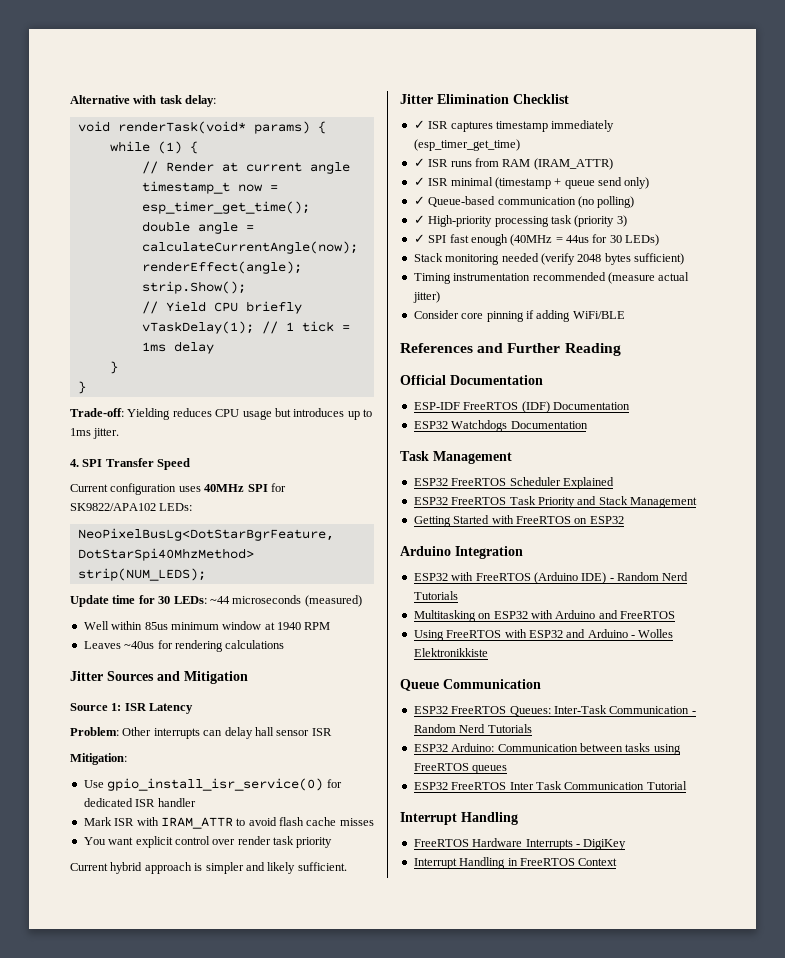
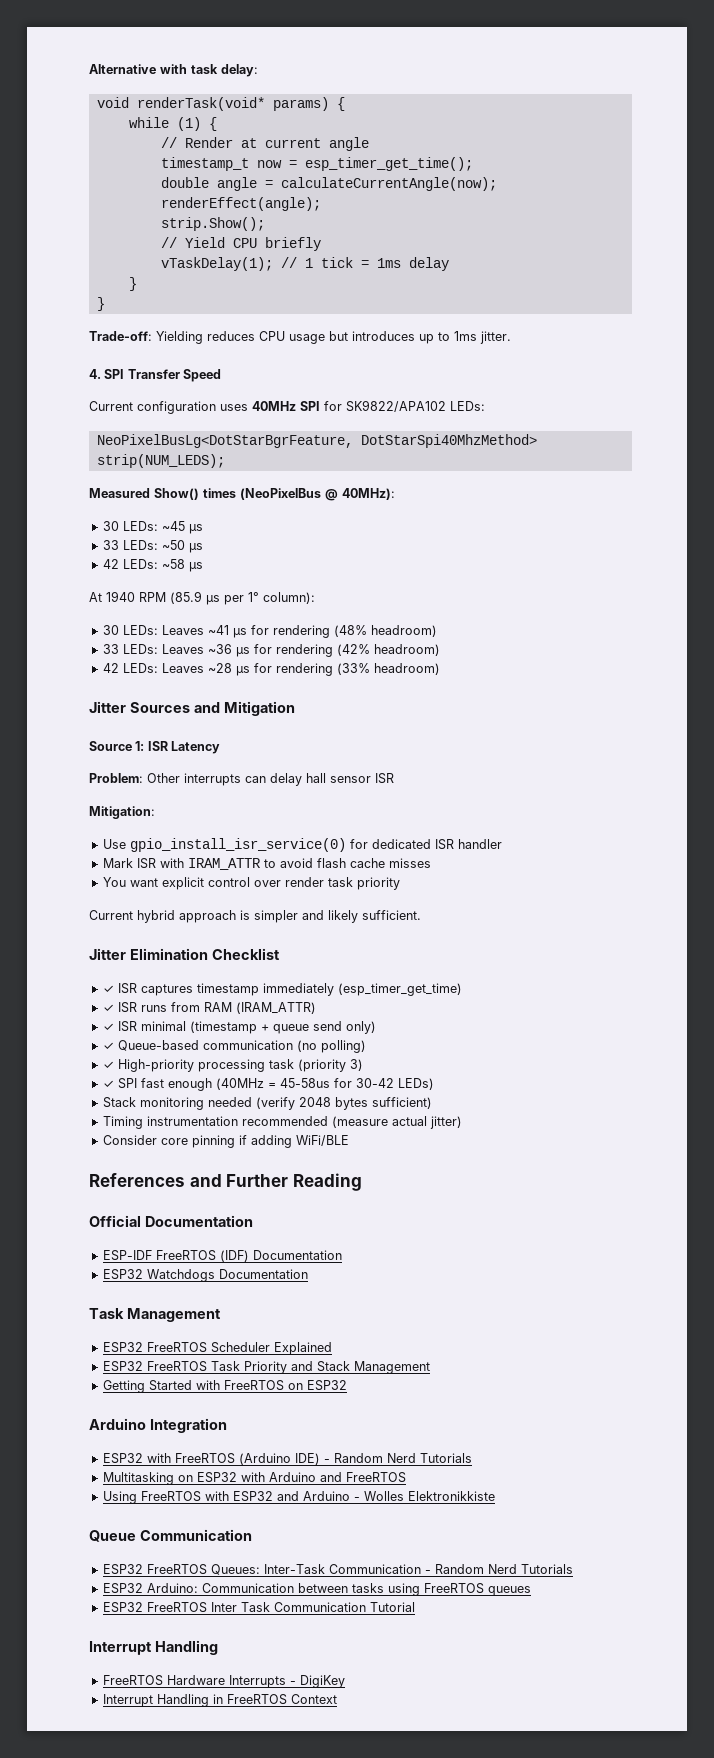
- Update time for 30 LEDs: ~44 microseconds (measured)
- Well within 85us minimum window at 1940 RPM
- Leaves ~40us for rendering calculations
+ Measured Show() times (NeoPixelBus @ 40MHz):
+ 30 LEDs: ~45 μs
+ 33 LEDs: ~50 μs
+ 42 LEDs: ~58 μs
+ At 1940 RPM (85.9 μs per 1° column):
+ 30 LEDs: Leaves ~41 μs for rendering (48% headroom)
+ 33 LEDs: Leaves ~36 μs for rendering (42% headroom)
+ 42 LEDs: Leaves ~28 μs for rendering (33% headroom)
- ✓ SPI fast enough (40MHz = 44us for 30 LEDs)
+ ✓ SPI fast enough (40MHz = 45-58us for 30-42 LEDs)

